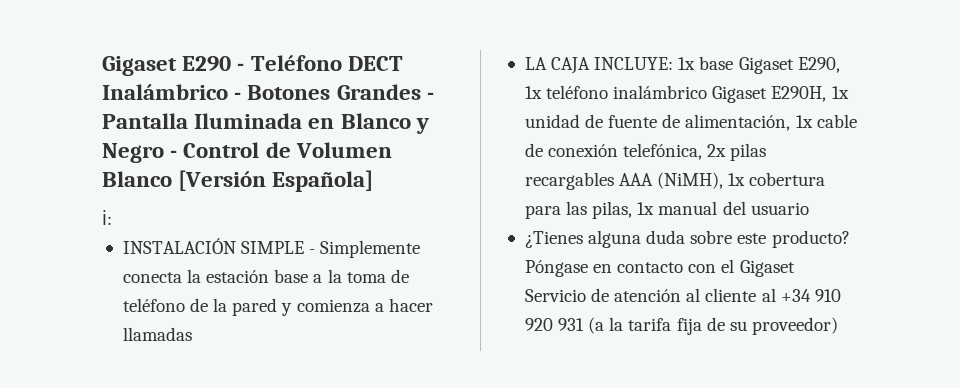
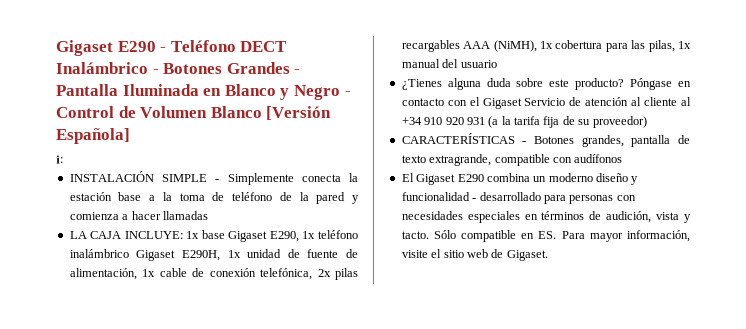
+ CARACTERÍSTICAS - Botones grandes, pantalla de texto extragrande, compatible con audífonos
+ El Gigaset E290 combina un moderno diseño y funcionalidad - desarrollado para personas con necesidades especiales en términos de audición, vista y tacto. Sólo compatible en ES. Para mayor información, visite el sitio web de Gigaset.

